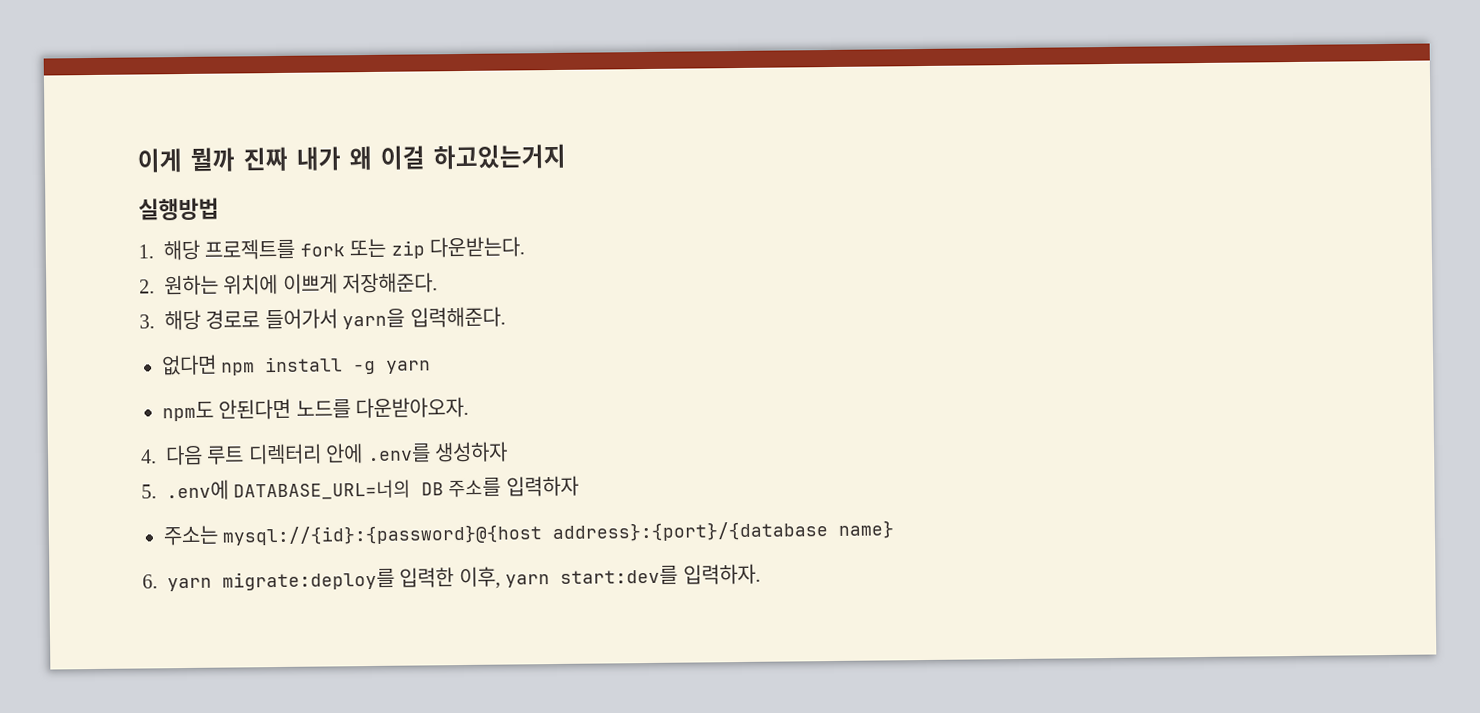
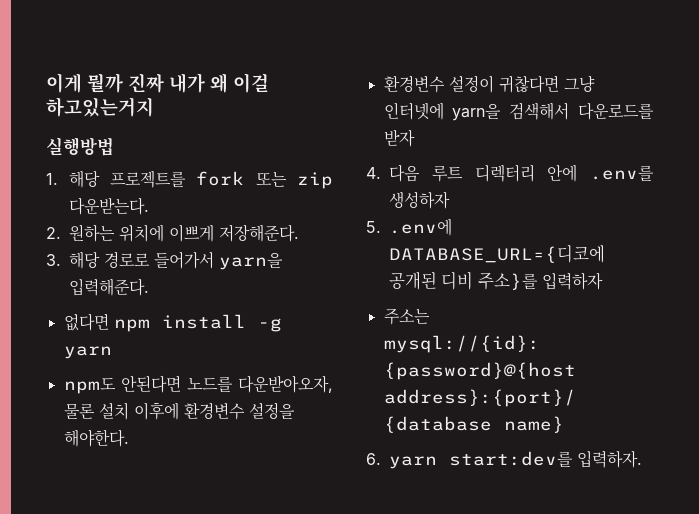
- npm도 안된다면 노드를 다운받아오자.
+ npm도 안된다면 노드를 다운받아오자, 물론 설치 이후에 환경변수 설정을 해야한다.
+ 환경변수 설정이 귀찮다면 그냥 인터넷에 yarn을 검색해서 다운로드를 받자
- 5. .env에 DATABASE_URL=너의 DB 주소를 입력하자
+ 5. .env에 DATABASE_URL={디코에 공개된 디비 주소}를 입력하자
- 6. yarn migrate:deploy를 입력한 이후, yarn start:dev를 입력하자.
+ 6. yarn start:dev를 입력하자.

